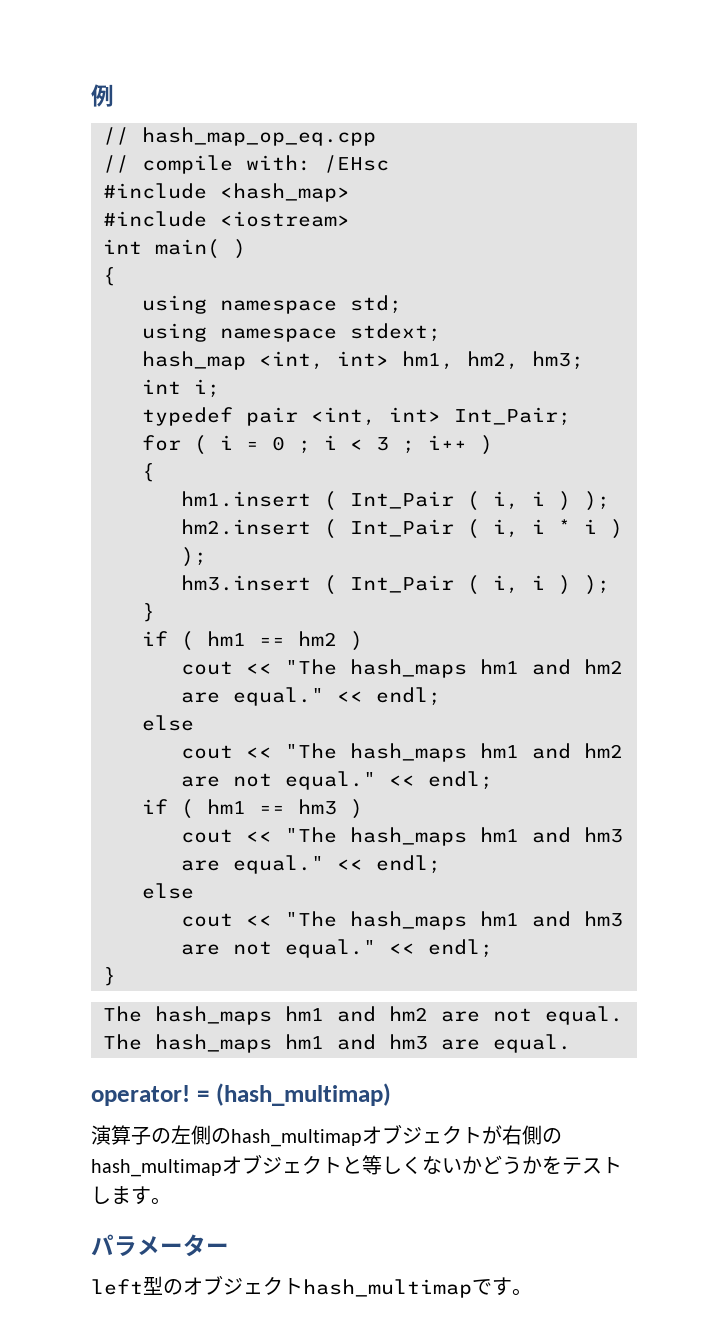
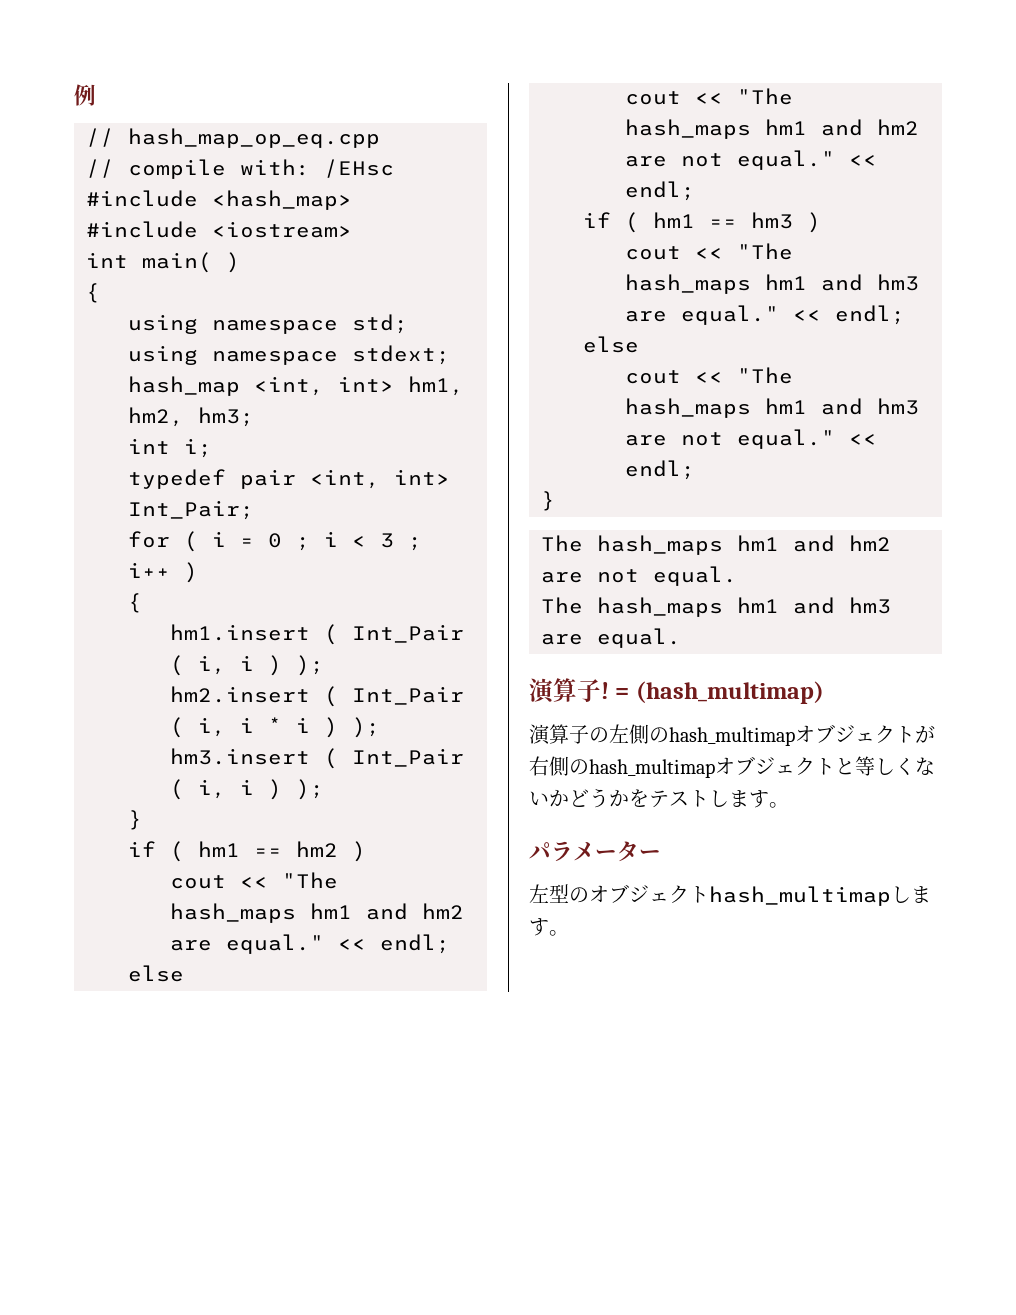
- operator!
+ 演算子!
- left型のオブジェクトhash_multimapです。
+ 左型のオブジェクトhash_multimapします。

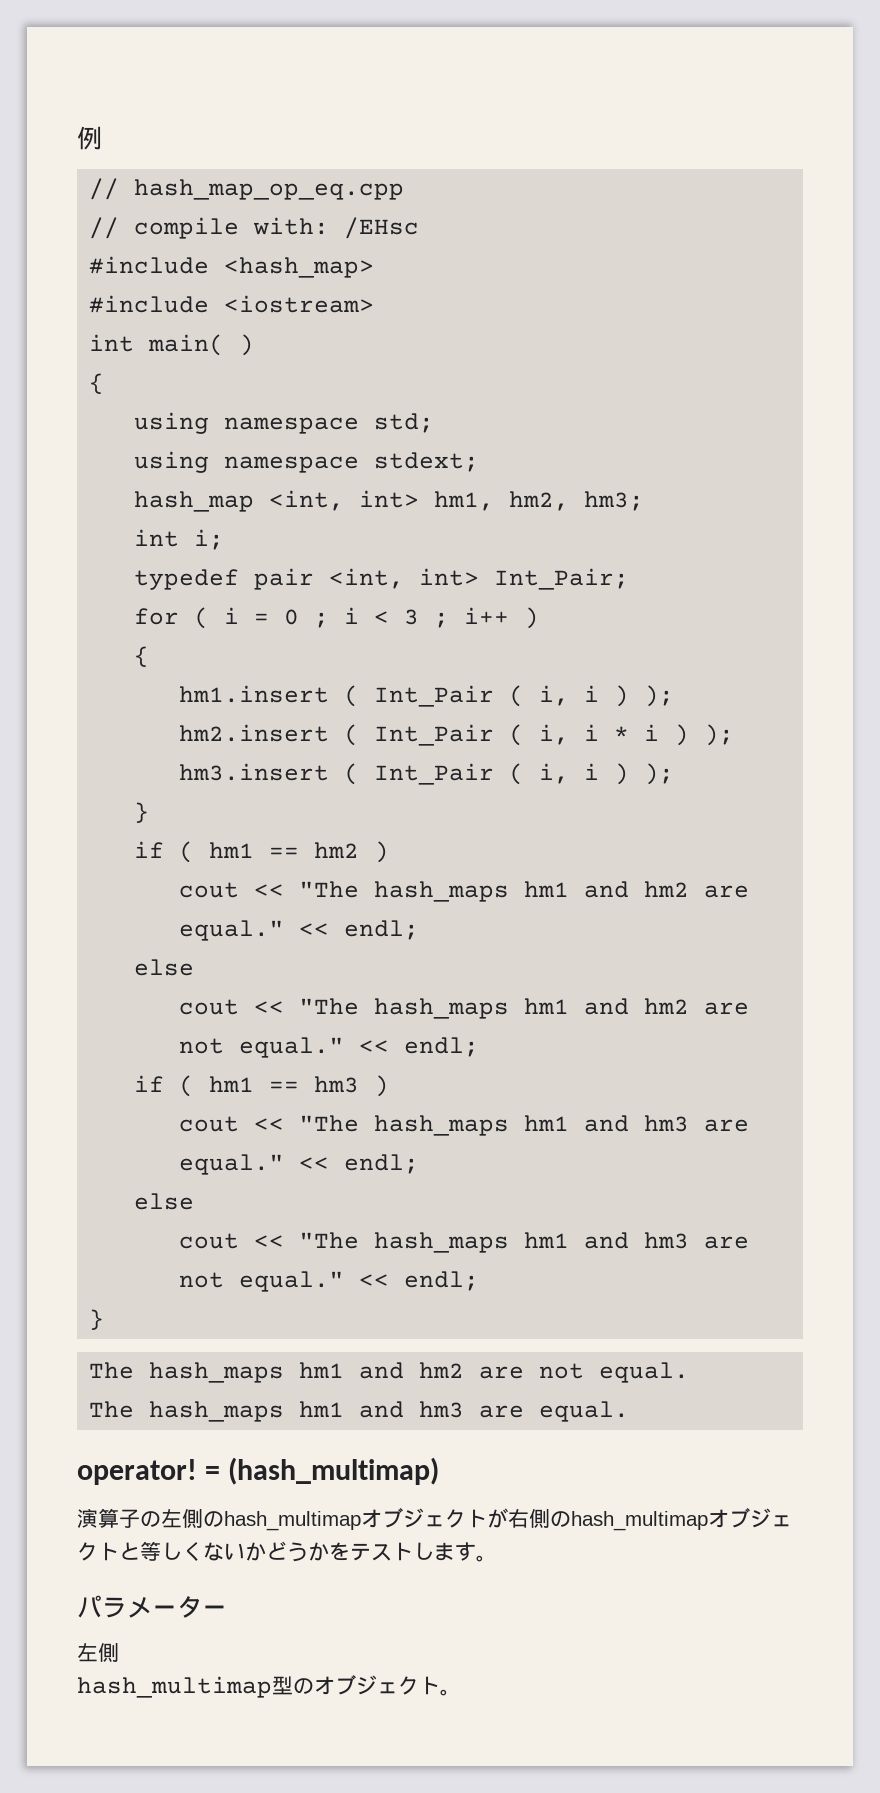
- 演算子!
+ operator!
  パラメーター
- 左型のオブジェクトhash_multimapします。
+ 左側
+ hash_multimap型のオブジェクト。

